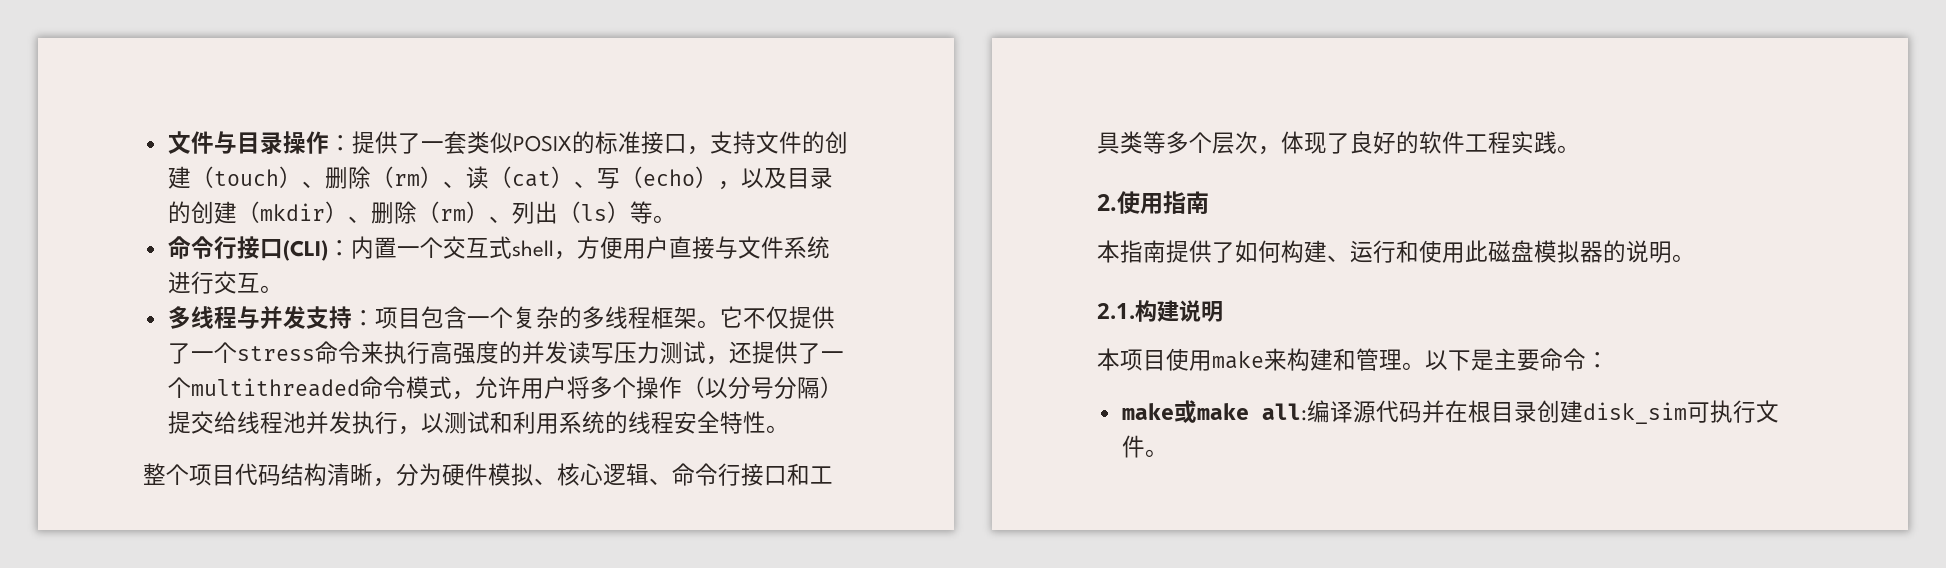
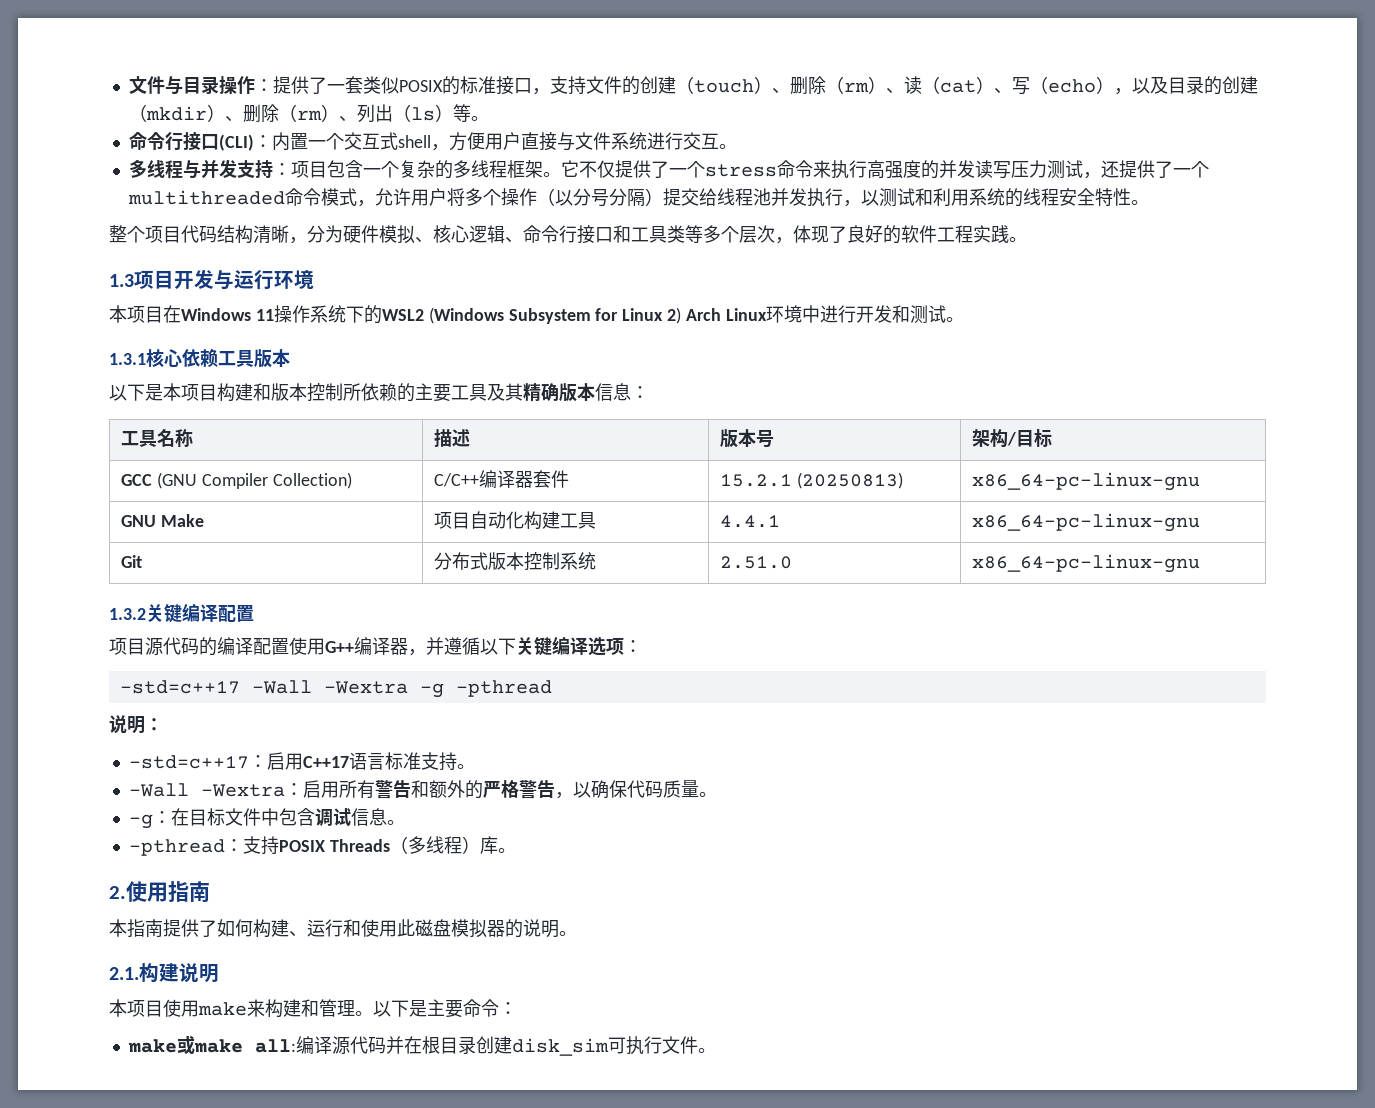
+ 1.3项目开发与运行环境
+ 本项目在Windows 11操作系统下的WSL2 (Windows Subsystem for Linux 2) Arch Linux环境中进行开发和测试。
+ 1.3.1核心依赖工具版本
+ 以下是本项目构建和版本控制所依赖的主要工具及其精确版本信息：
+ 工具名称 | 描述 | 版本号 | 架构/目标
+ GCC (GNU Compiler Collection) | C/C++编译器套件 | 15.2.1 (20250813) | x86_64-pc-linux-gnu
+ GNU Make | 项目自动化构建工具 | 4.4.1 | x86_64-pc-linux-gnu
+ Git | 分布式版本控制系统 | 2.51.0 | x86_64-pc-linux-gnu
+ 1.3.2关键编译配置
+ 项目源代码的编译配置使用G++编译器，并遵循以下关键编译选项：
+ -std=c++17 -Wall -Wextra -g -pthread
+ 说明：
+ -std=c++17：启用C++17语言标准支持。
+ -Wall -Wextra：启用所有警告和额外的严格警告，以确保代码质量。
+ -g：在目标文件中包含调试信息。
+ -pthread：支持POSIX Threads（多线程）库。

